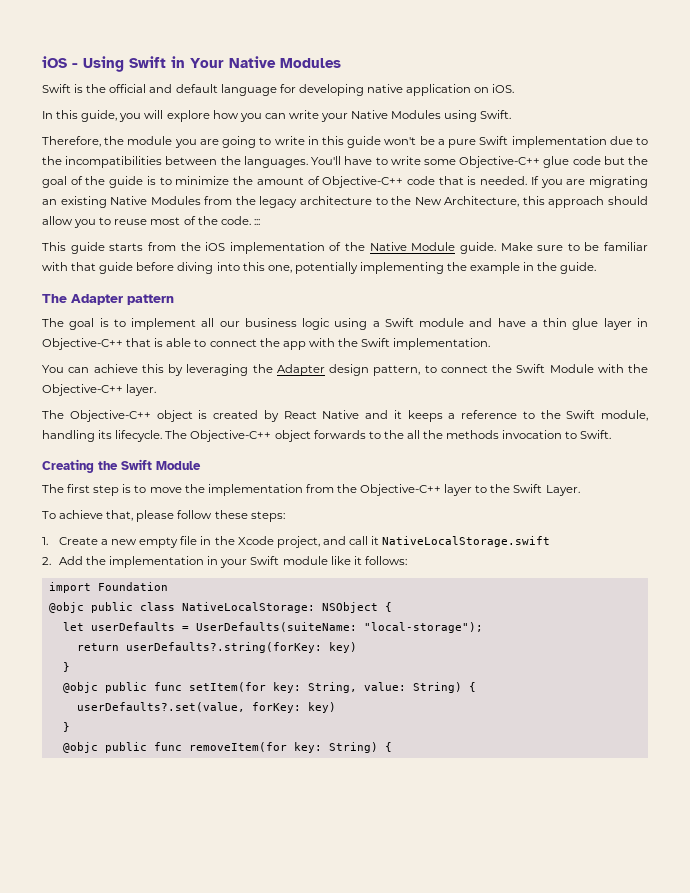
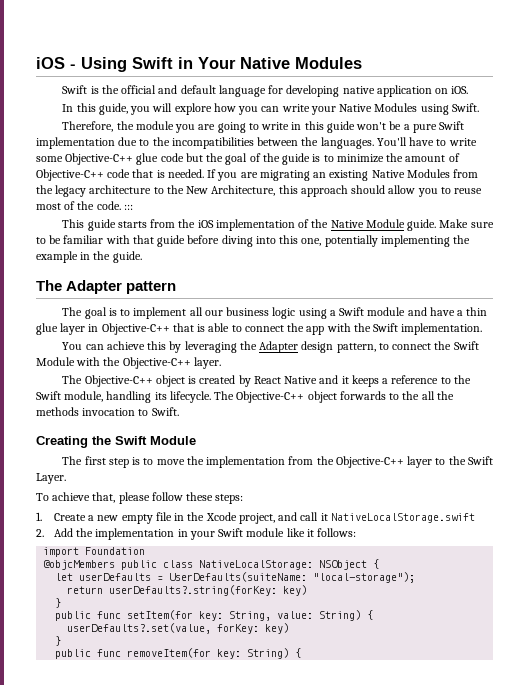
- @objc public class NativeLocalStorage: NSObject {
+ @objcMembers public class NativeLocalStorage: NSObject {
- @objc public func setItem(for key: String, value: String) {
+ public func setItem(for key: String, value: String) {
- @objc public func removeItem(for key: String) {
+ public func removeItem(for key: String) {

